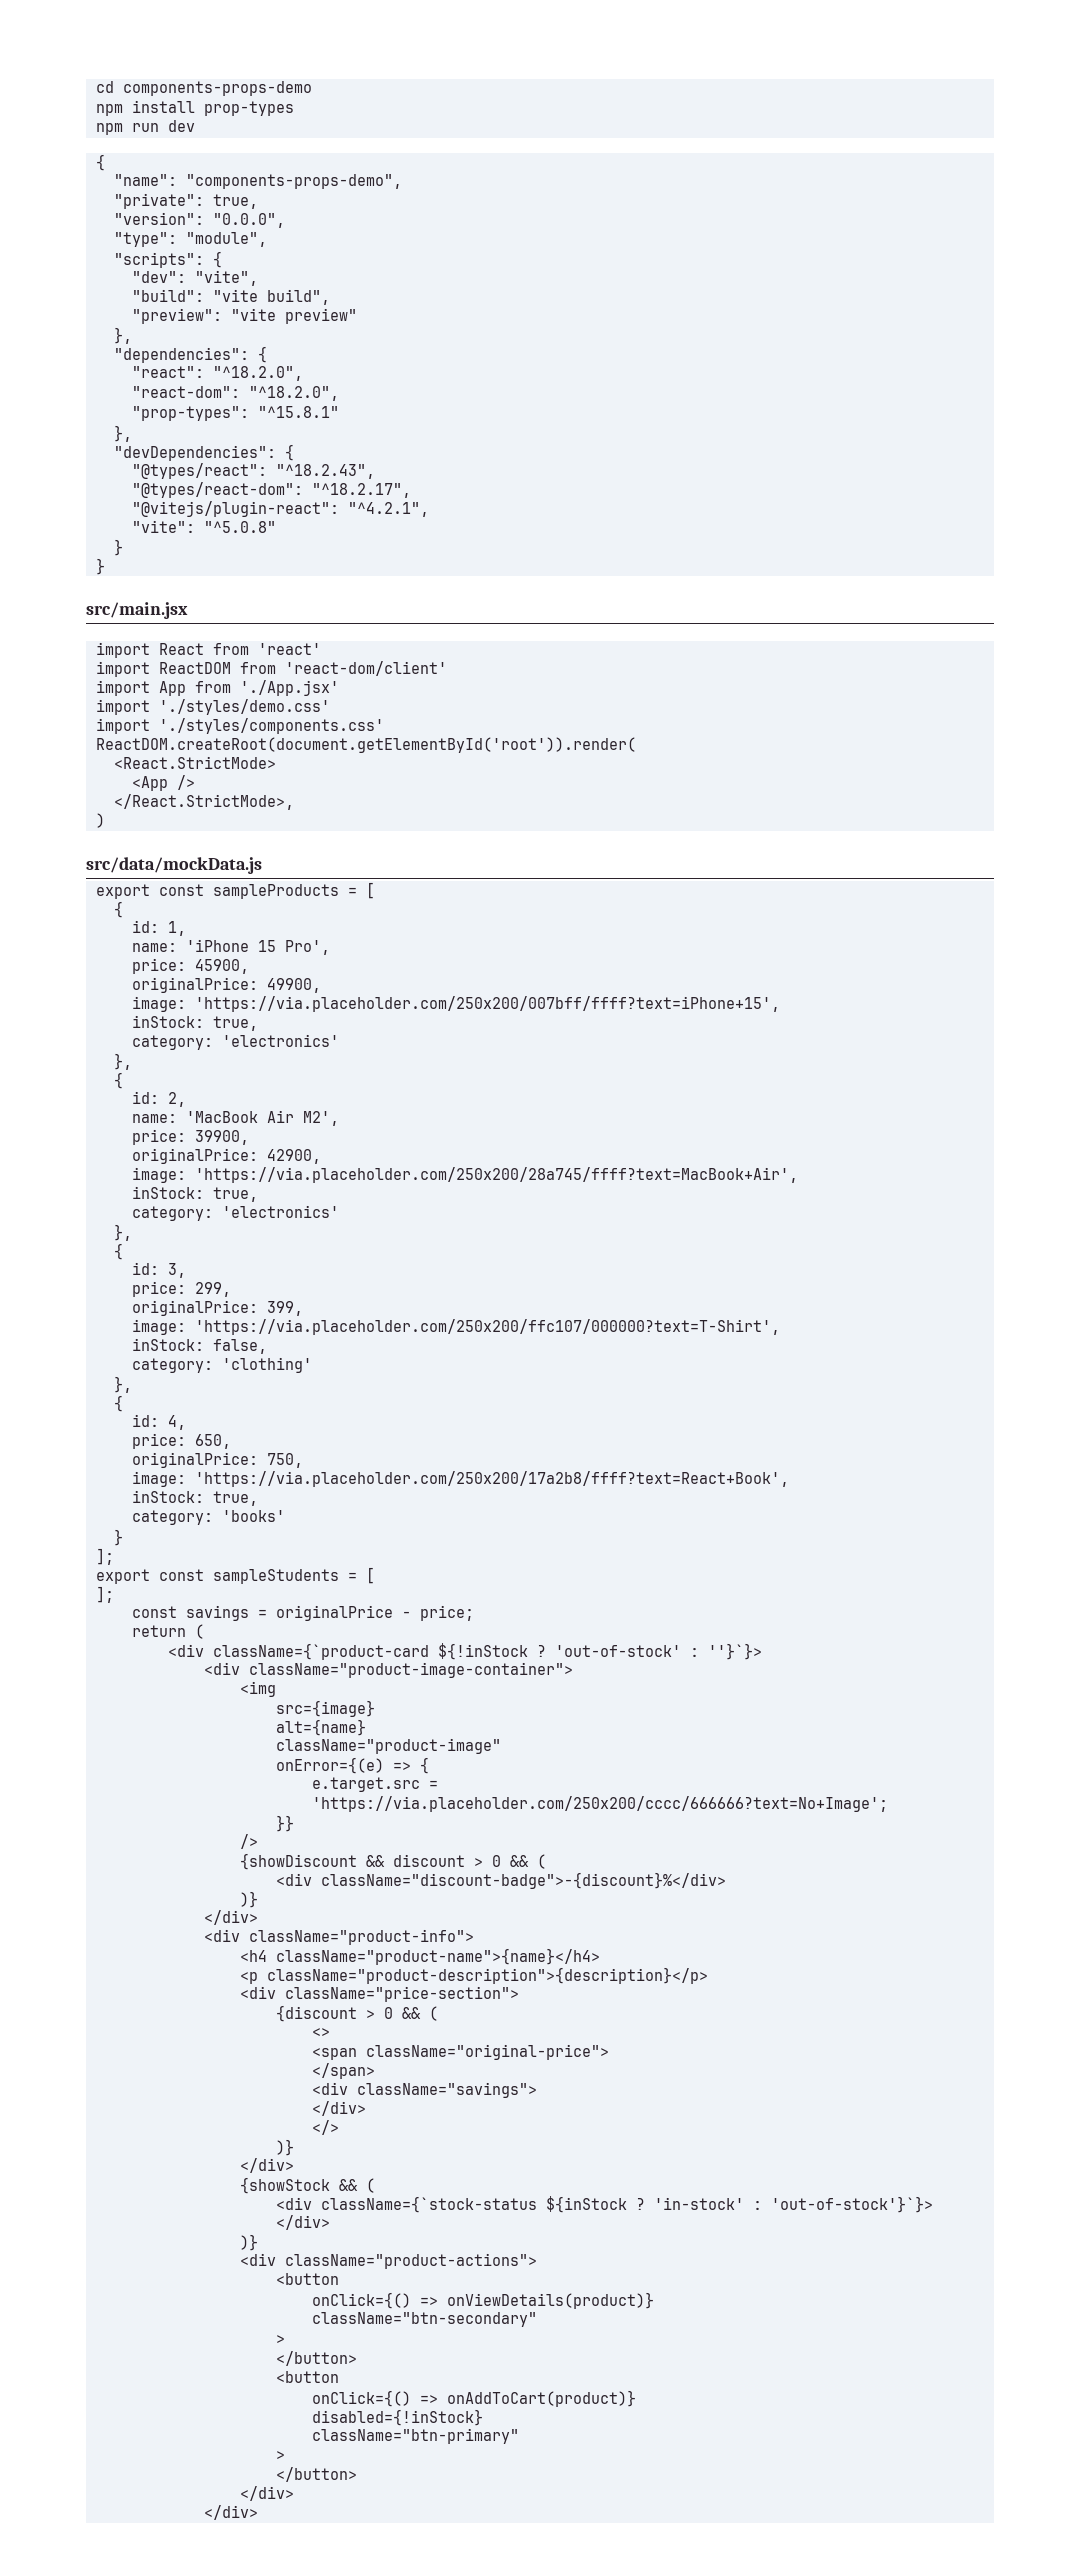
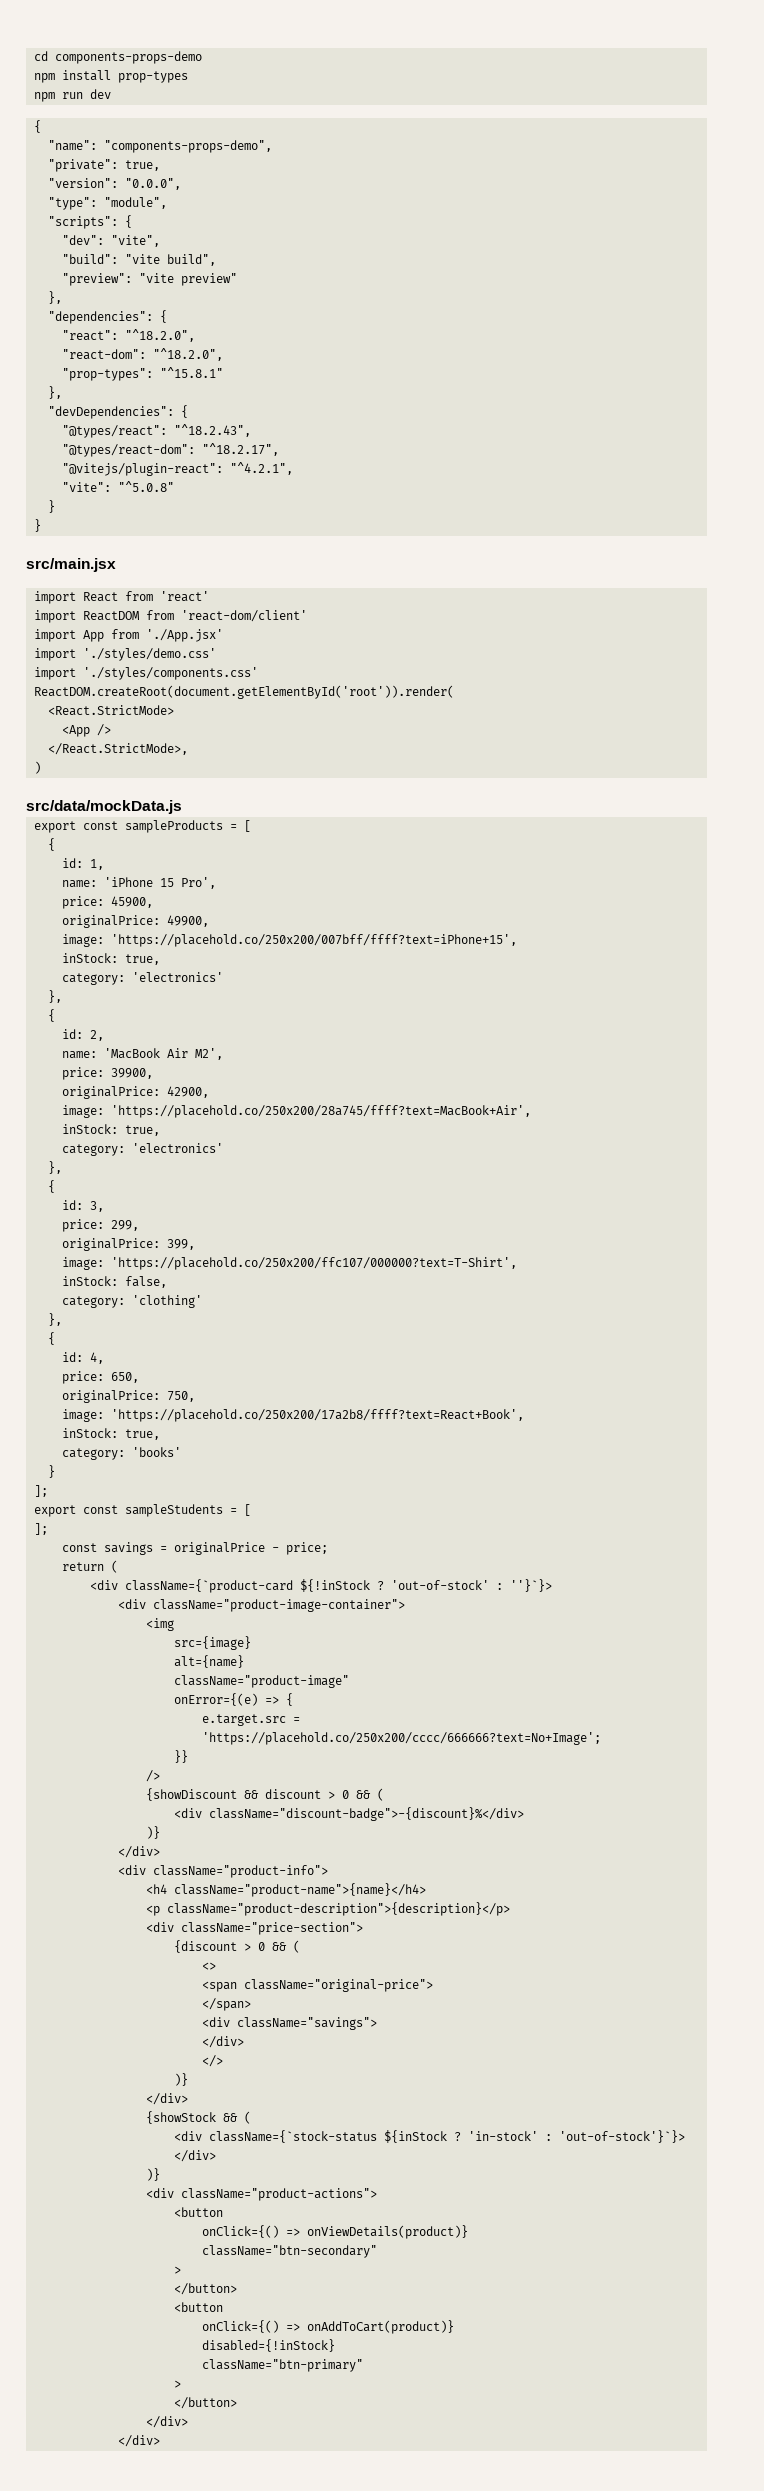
- image: 'https://via.placeholder.com/250x200/007bff/ffff?text=iPhone+15',
+ image: 'https://placehold.co/250x200/007bff/ffff?text=iPhone+15',
- image: 'https://via.placeholder.com/250x200/28a745/ffff?text=MacBook+Air',
+ image: 'https://placehold.co/250x200/28a745/ffff?text=MacBook+Air',
- image: 'https://via.placeholder.com/250x200/ffc107/000000?text=T-Shirt',
+ image: 'https://placehold.co/250x200/ffc107/000000?text=T-Shirt',
- image: 'https://via.placeholder.com/250x200/17a2b8/ffff?text=React+Book',
+ image: 'https://placehold.co/250x200/17a2b8/ffff?text=React+Book',
- e.target.src = 'https://via.placeholder.com/250x200/cccc/666666?text=No+Image';
+ e.target.src = 'https://placehold.co/250x200/cccc/666666?text=No+Image';

